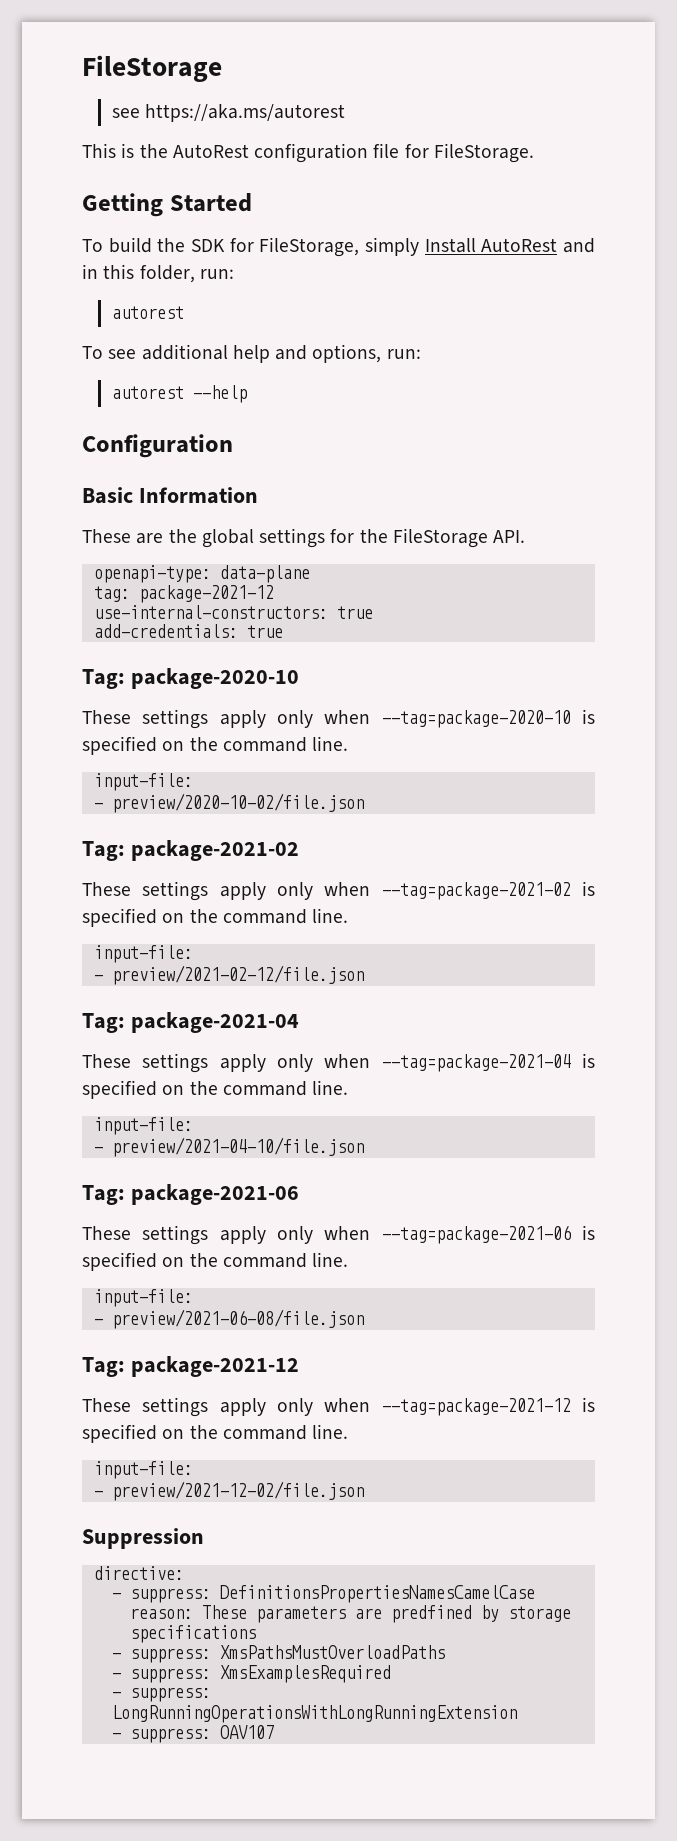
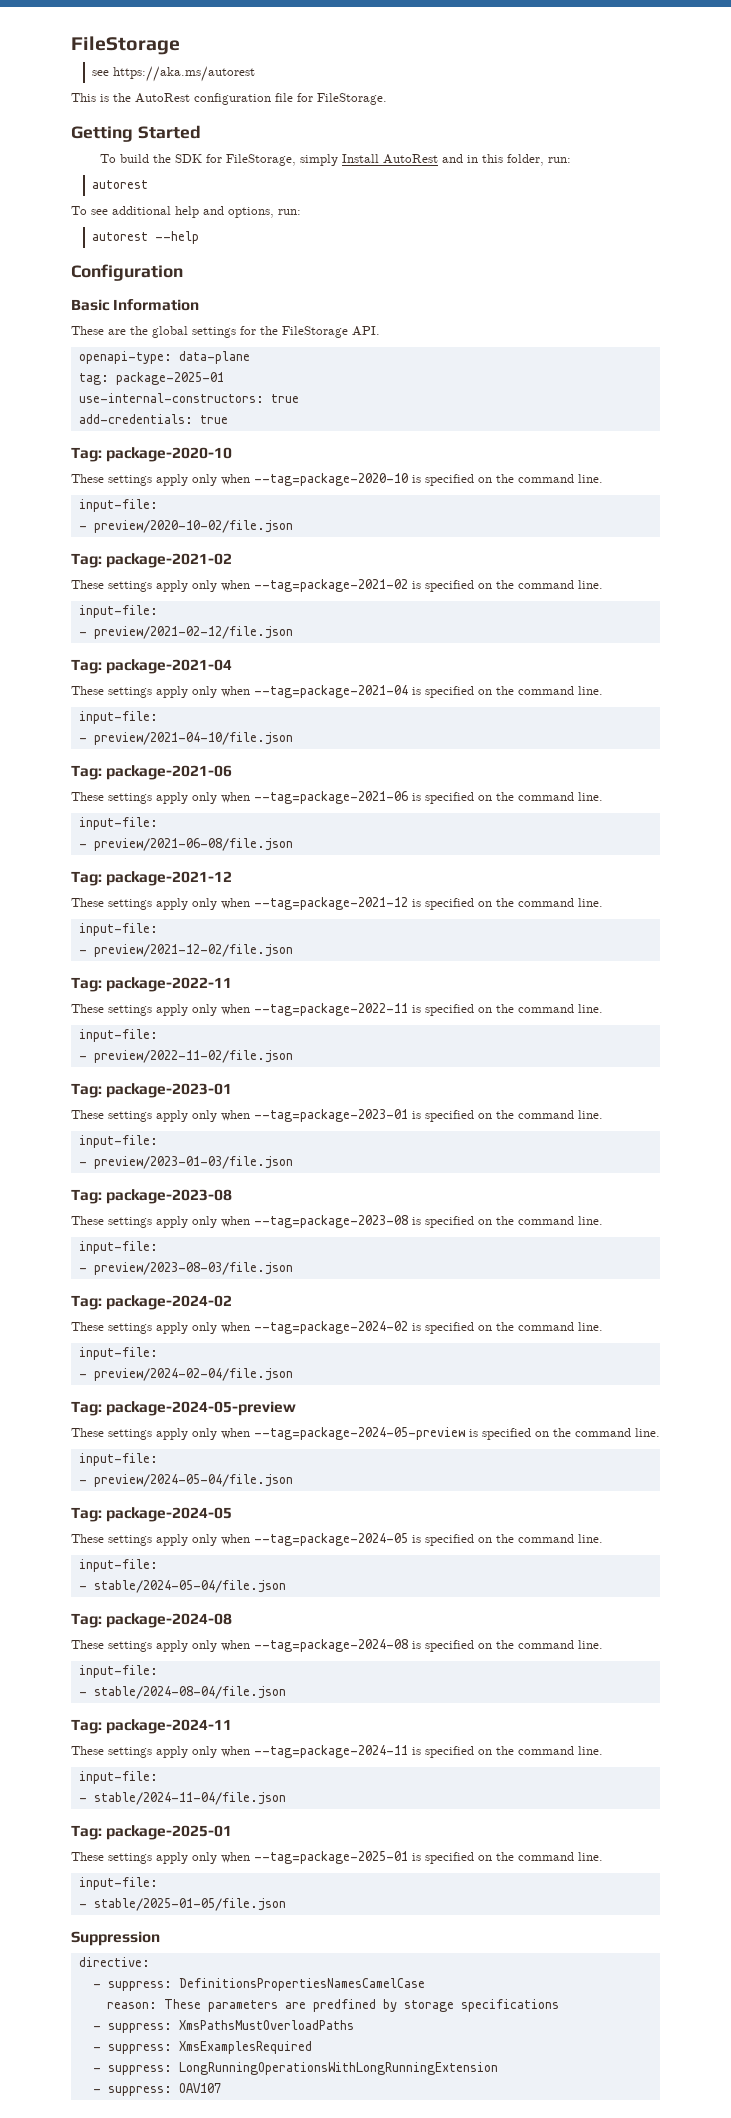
- tag: package-2021-12
+ tag: package-2025-01
+ Tag: package-2022-11
+ These settings apply only when --tag=package-2022-11 is specified on the command line.
+ input-file:
+ - preview/2022-11-02/file.json
+ Tag: package-2023-01
+ These settings apply only when --tag=package-2023-01 is specified on the command line.
+ input-file:
+ - preview/2023-01-03/file.json
+ Tag: package-2023-08
+ These settings apply only when --tag=package-2023-08 is specified on the command line.
+ input-file:
+ - preview/2023-08-03/file.json
+ Tag: package-2024-02
+ These settings apply only when --tag=package-2024-02 is specified on the command line.
+ input-file:
+ - preview/2024-02-04/file.json
+ Tag: package-2024-05-preview
+ These settings apply only when --tag=package-2024-05-preview is specified on the command line.
+ input-file:
+ - preview/2024-05-04/file.json
+ Tag: package-2024-05
+ These settings apply only when --tag=package-2024-05 is specified on the command line.
+ input-file:
+ - stable/2024-05-04/file.json
+ Tag: package-2024-08
+ These settings apply only when --tag=package-2024-08 is specified on the command line.
+ input-file:
+ - stable/2024-08-04/file.json
+ Tag: package-2024-11
+ These settings apply only when --tag=package-2024-11 is specified on the command line.
+ input-file:
+ - stable/2024-11-04/file.json
+ Tag: package-2025-01
+ These settings apply only when --tag=package-2025-01 is specified on the command line.
+ input-file:
+ - stable/2025-01-05/file.json

